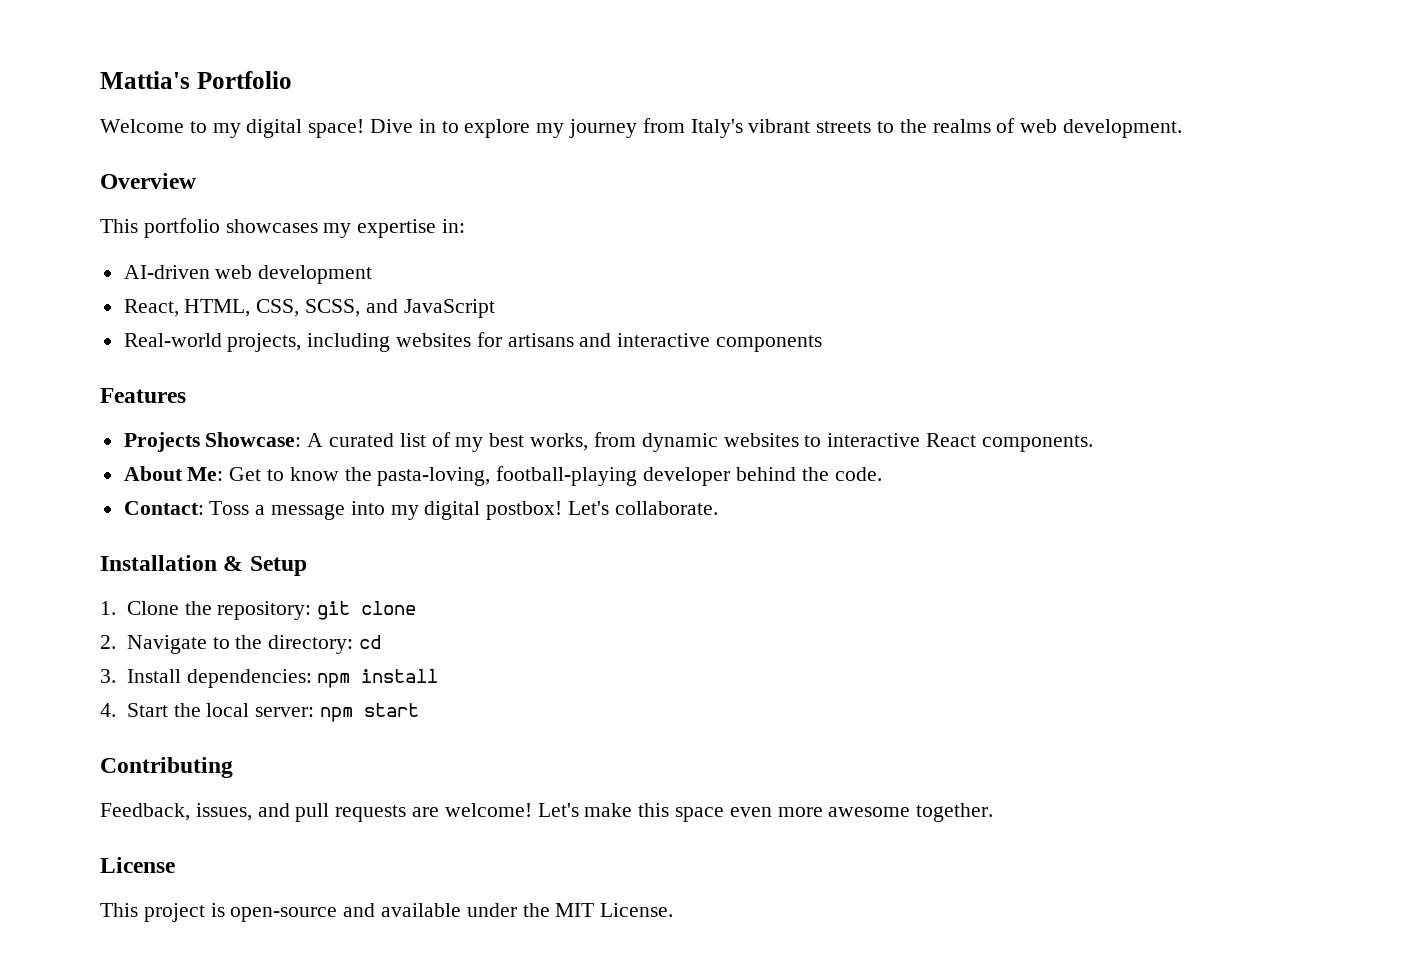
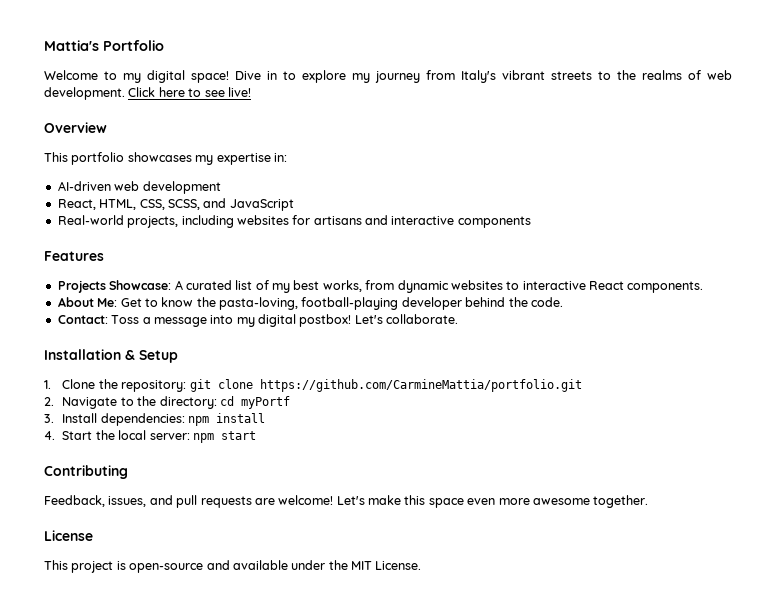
+ Click here to see live!
- 1. Clone the repository: git clone
+ 1. Clone the repository: git clone https://github.com/CarmineMattia/portfolio.git
- 2. Navigate to the directory: cd
+ 2. Navigate to the directory: cd myPortf

